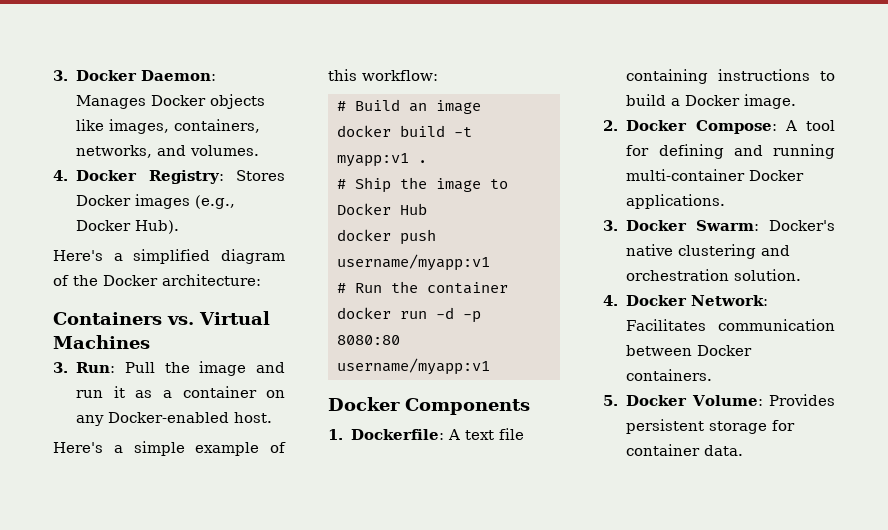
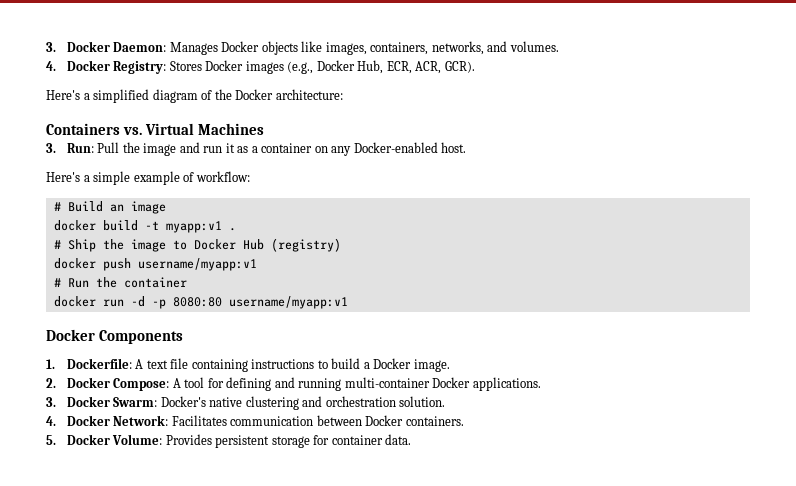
- 4. Docker Registry: Stores Docker images (e.g., Docker Hub).
+ 4. Docker Registry: Stores Docker images (e.g., Docker Hub, ECR, ACR, GCR).
- Here's a simple example of this workflow:
+ Here's a simple example of workflow:
- # Ship the image to Docker Hub
+ # Ship the image to Docker Hub (registry)

